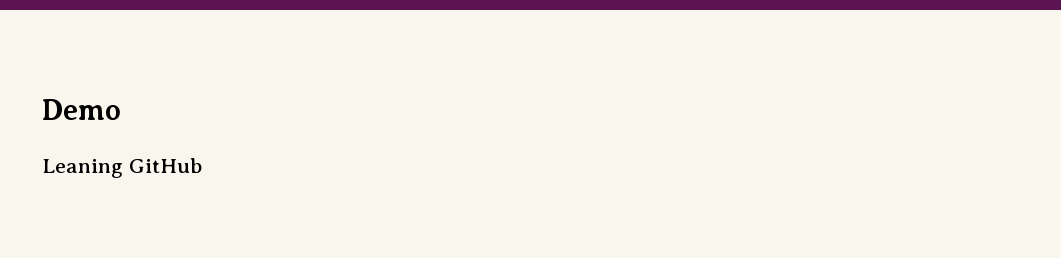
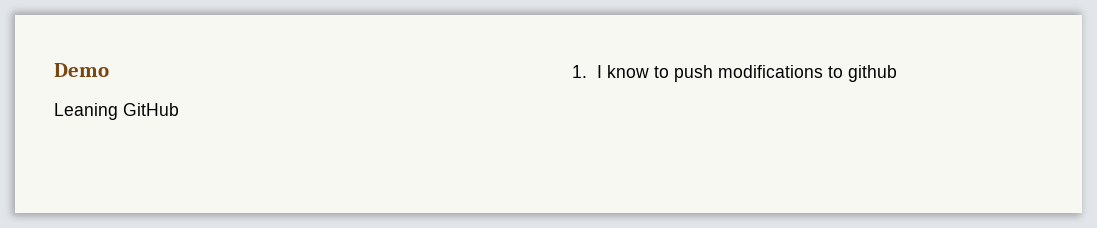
+ 1. I know to push modifications to github

